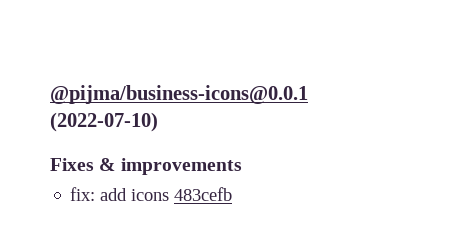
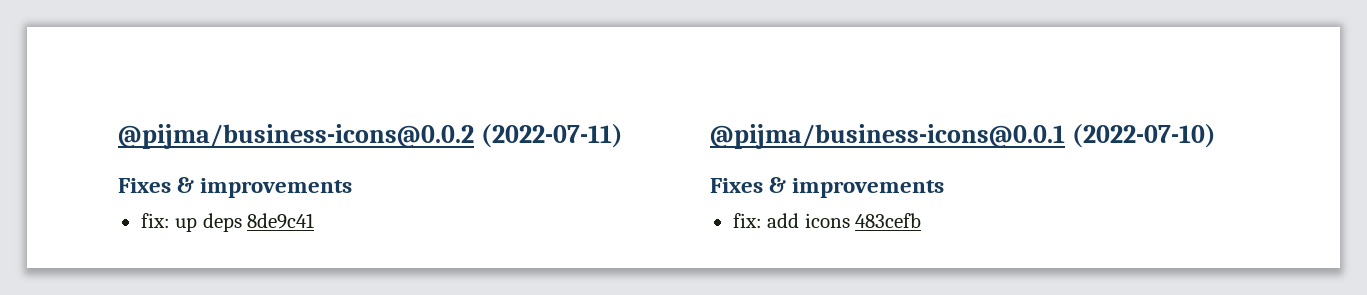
+ @pijma/business-icons@0.0.2 (2022-07-11)
+ Fixes & improvements
+ fix: up deps 8de9c41

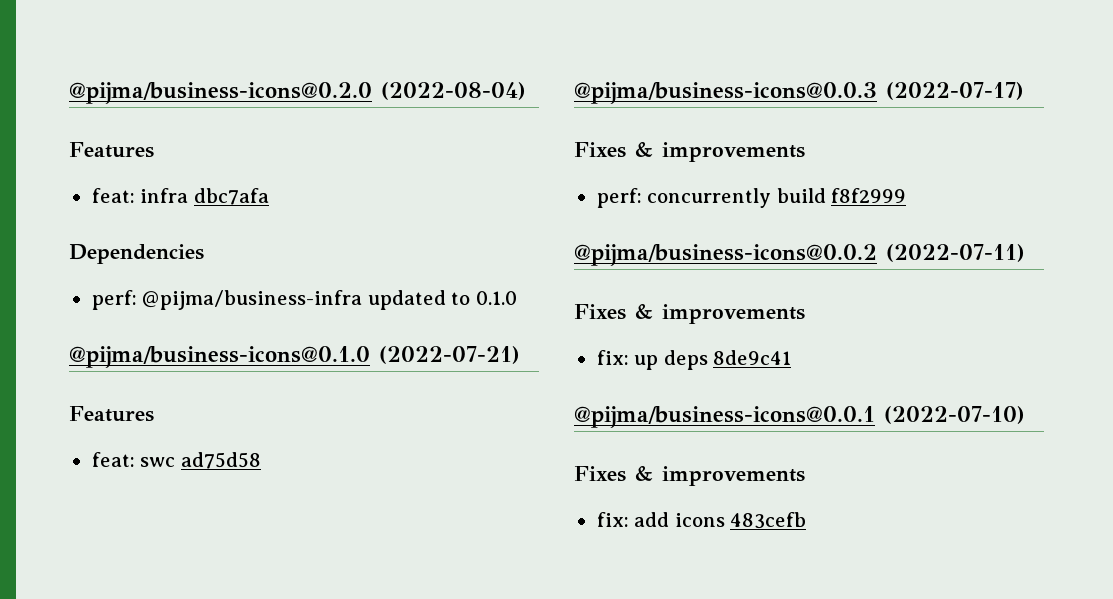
+ @pijma/business-icons@0.2.0 (2022-08-04)
+ Features
+ feat: infra dbc7afa
+ Dependencies
+ perf: @pijma/business-infra updated to 0.1.0
+ @pijma/business-icons@0.1.0 (2022-07-21)
+ Features
+ feat: swc ad75d58
+ @pijma/business-icons@0.0.3 (2022-07-17)
+ Fixes & improvements
+ perf: concurrently build f8f2999

